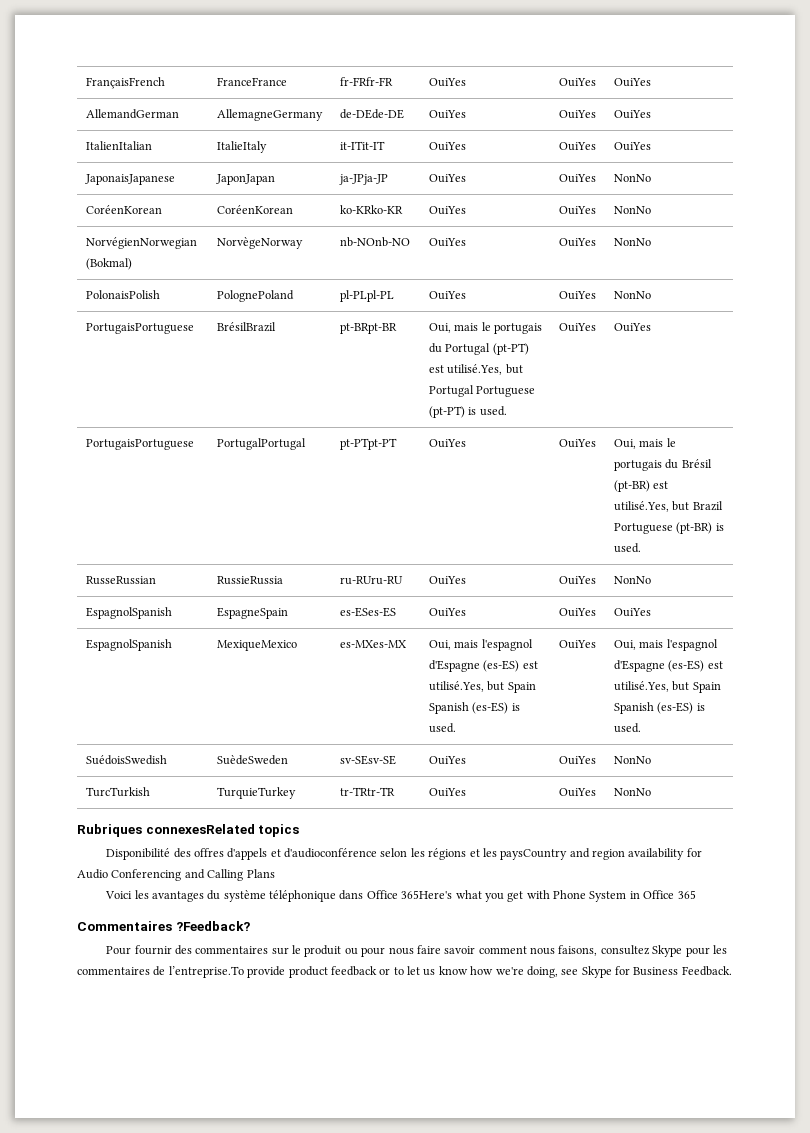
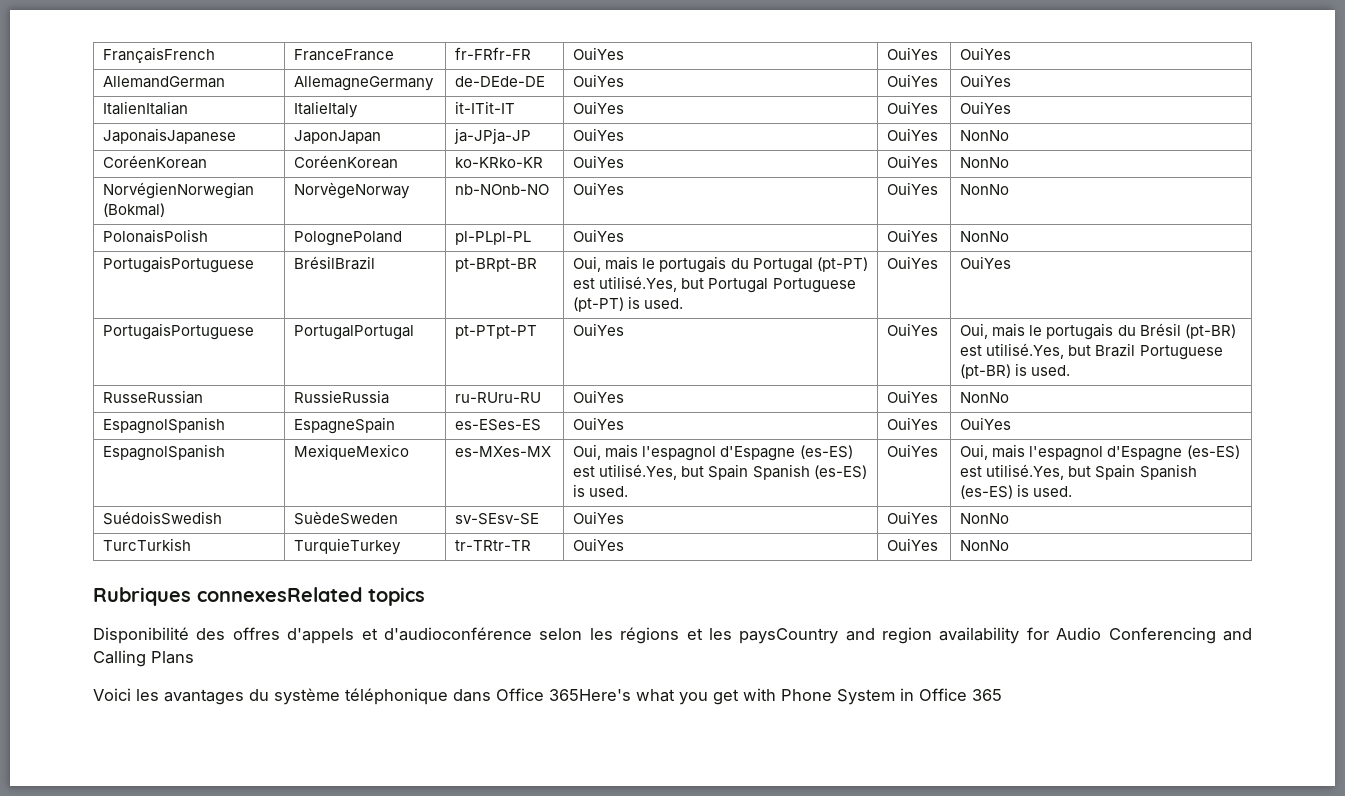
- Commentaires ?Feedback?
- Pour fournir des commentaires sur le produit ou pour nous faire savoir comment nous faisons, consultez Skype pour les commentaires de l’entreprise.To provide product feedback or to let us know how we're doing, see Skype for Business Feedback.

